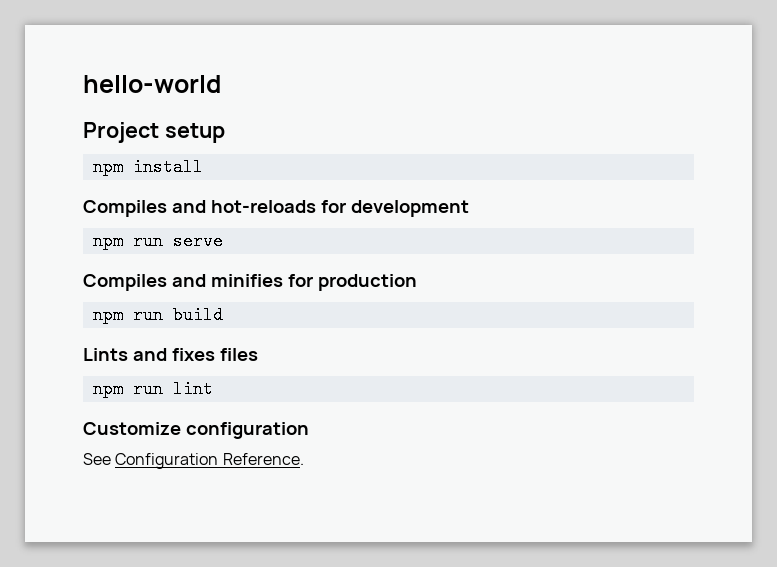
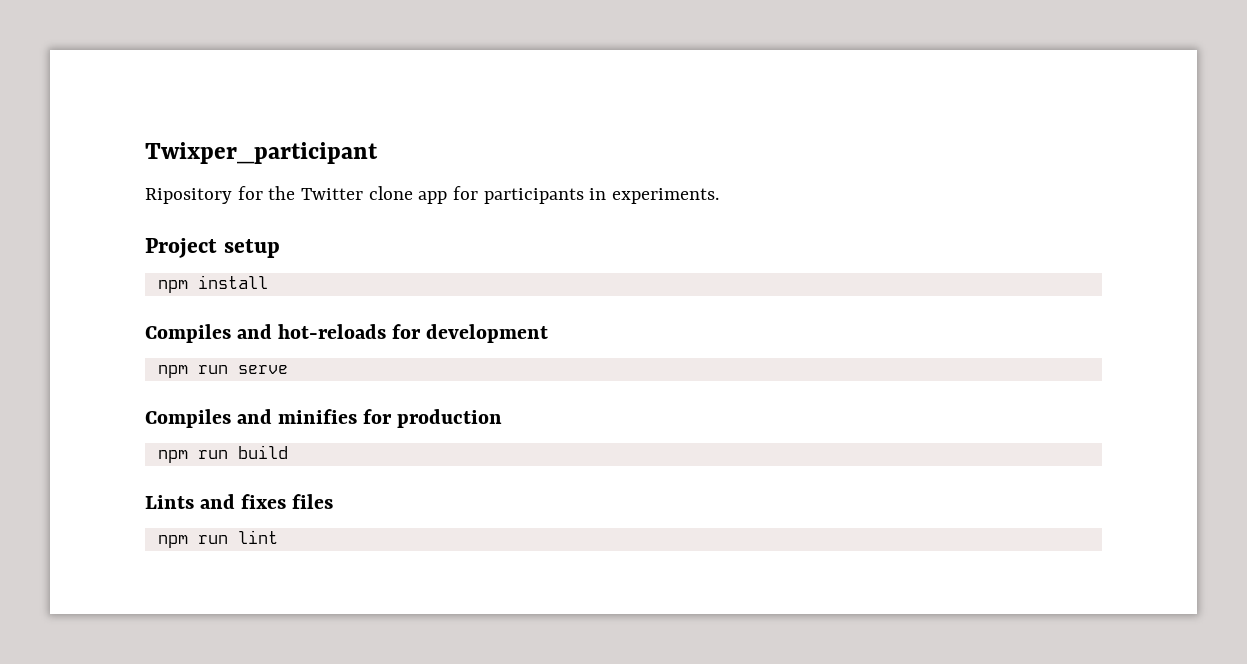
- hello-world
+ Twixper_participant
+ Ripository for the Twitter clone app for participants in experiments.
- Customize configuration
- See Configuration Reference.

